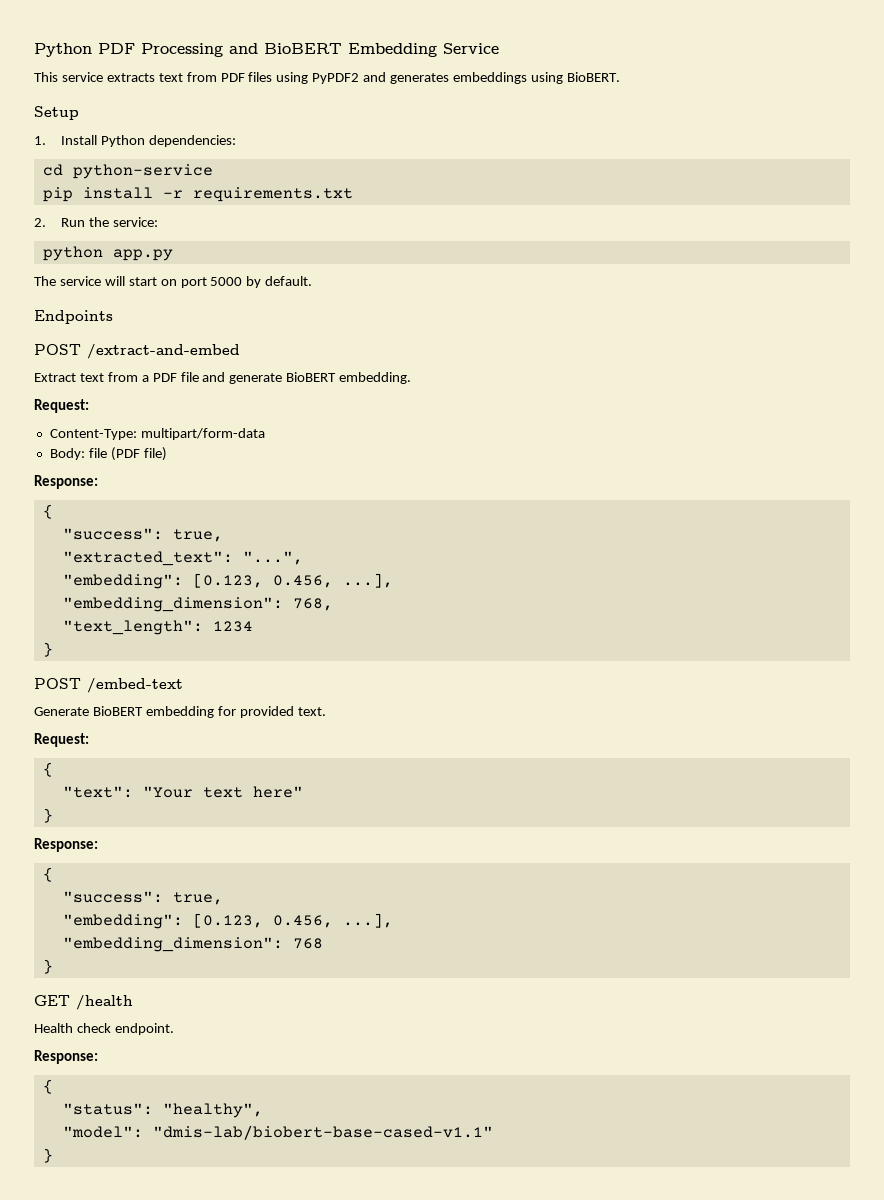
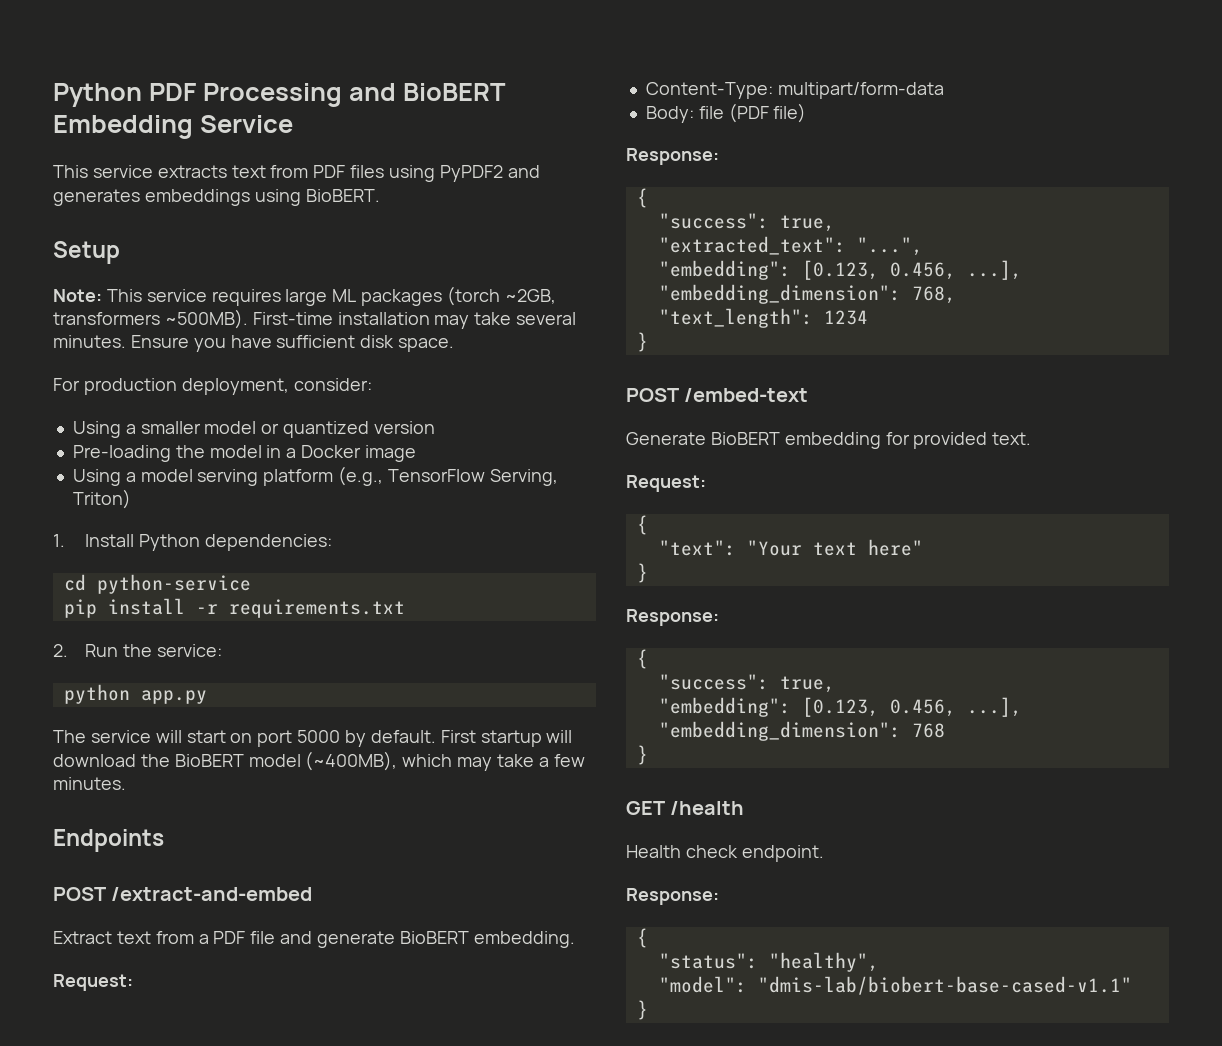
+ Note: This service requires large ML packages (torch ~2GB, transformers ~500MB). First-time installation may take several minutes. Ensure you have sufficient disk space.
+ For production deployment, consider:
+ Using a smaller model or quantized version
+ Pre-loading the model in a Docker image
+ Using a model serving platform (e.g., TensorFlow Serving, Triton)
+ First startup will download the BioBERT model (~400MB), which may take a few minutes.

